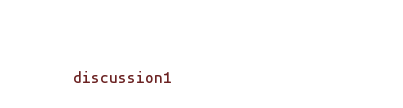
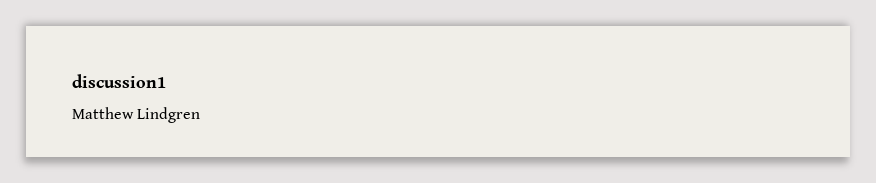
+ Matthew Lindgren

